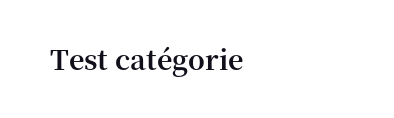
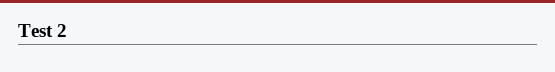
- Test catégorie
+ Test 2

